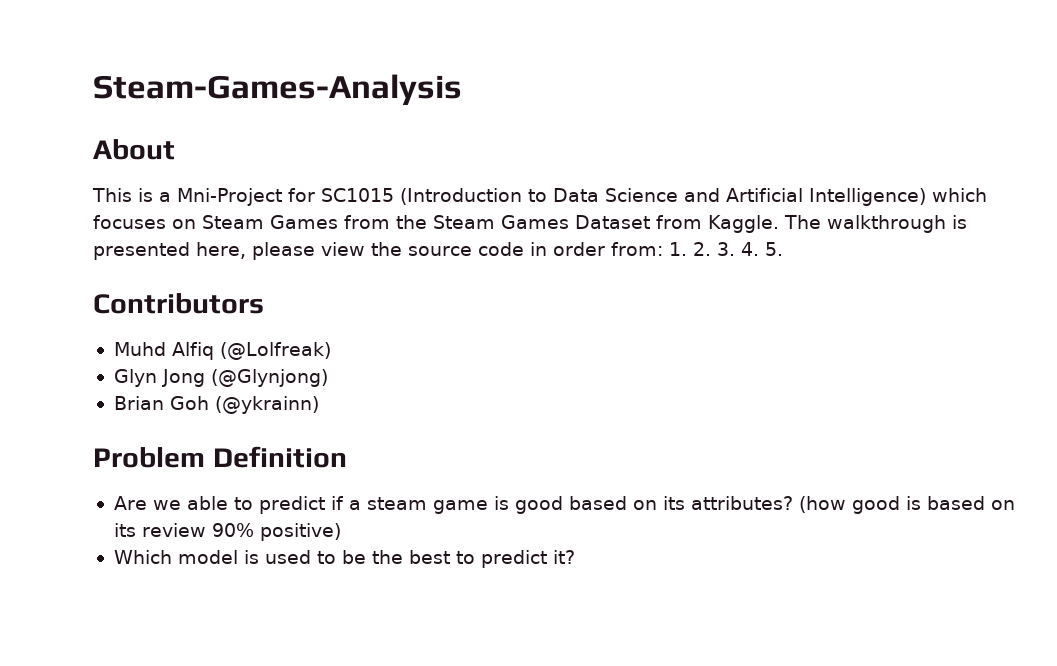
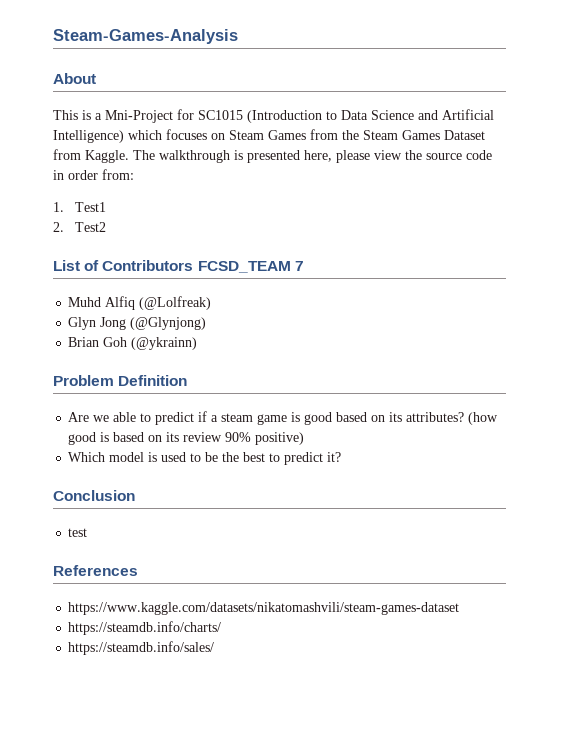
- The walkthrough is presented here, please view the source code in order from: 1. 2. 3. 4. 5.
- Contributors
+ The walkthrough is presented here, please view the source code in order from:
+ 1. Test1
+ 2. Test2
+ List of Contributors FCSD_TEAM 7
+ Conclusion
+ test
+ References
+ https://www.kaggle.com/datasets/nikatomashvili/steam-games-dataset
+ https://steamdb.info/charts/
+ https://steamdb.info/sales/

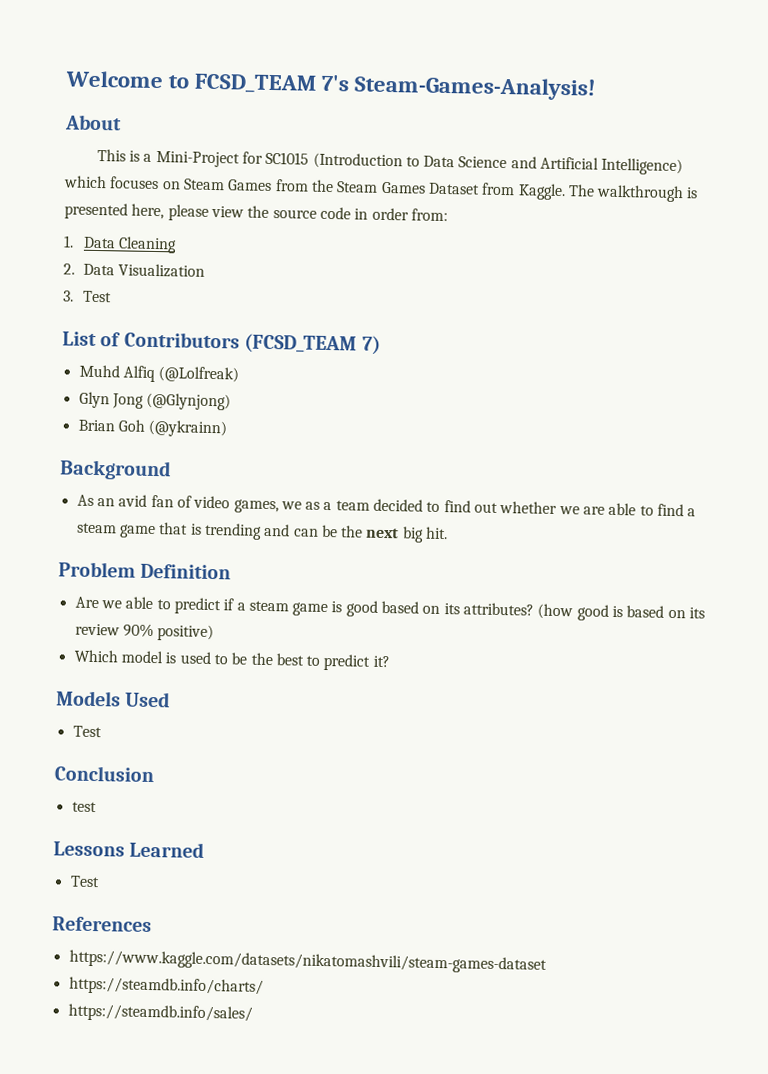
- Steam-Games-Analysis
+ Welcome to FCSD_TEAM 7's Steam-Games-Analysis!
- This is a Mni-Project for SC1015 (Introduction to Data Science and Artificial Intelligence) which focuses on Steam Games from the Steam Games Dataset from Kaggle.
+ This is a Mini-Project for SC1015 (Introduction to Data Science and Artificial Intelligence) which focuses on Steam Games from the Steam Games Dataset from Kaggle.
- 1. Test1
+ 1. Data Cleaning
- 2. Test2
+ 2. Data Visualization
+ 3. Test
- List of Contributors FCSD_TEAM 7
+ List of Contributors (FCSD_TEAM 7)
+ Background
+ As an avid fan of video games, we as a team decided to find out whether we are able to find a steam game that is trending and can be the next big hit.
+ Models Used
+ Test
+ Lessons Learned
+ Test

